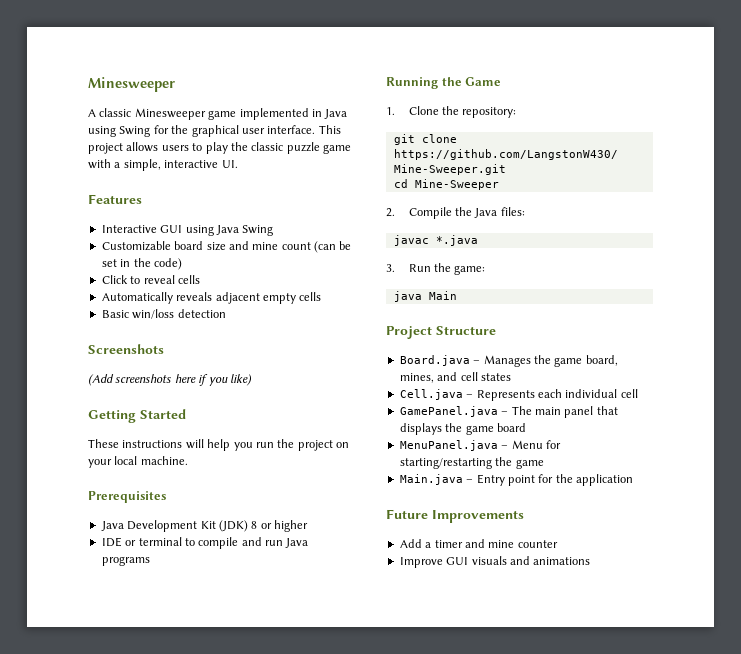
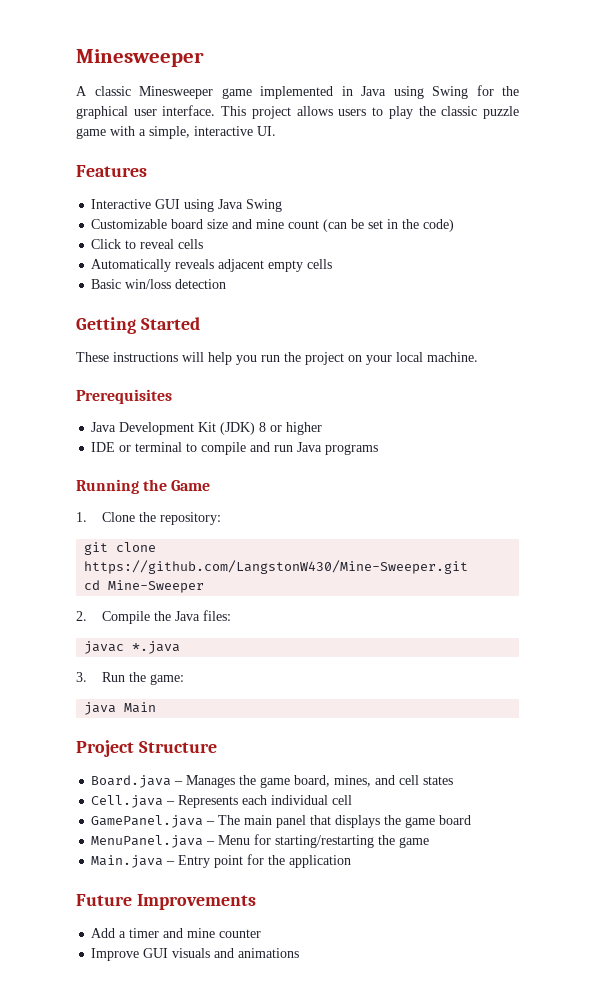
- Screenshots
- (Add screenshots here if you like)

